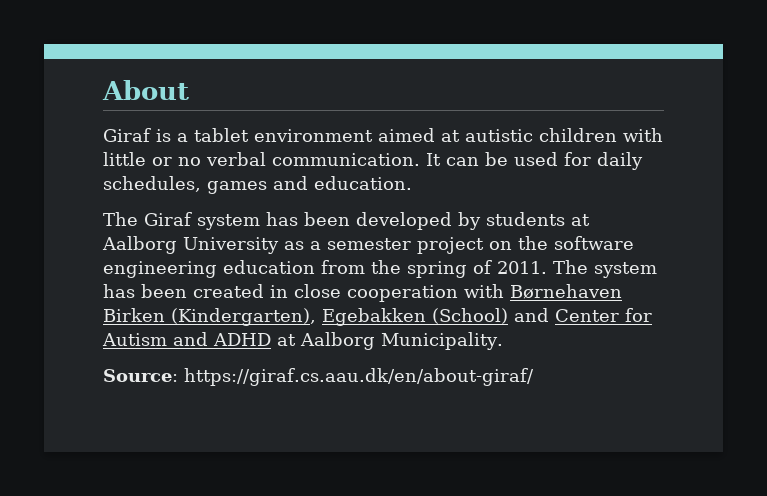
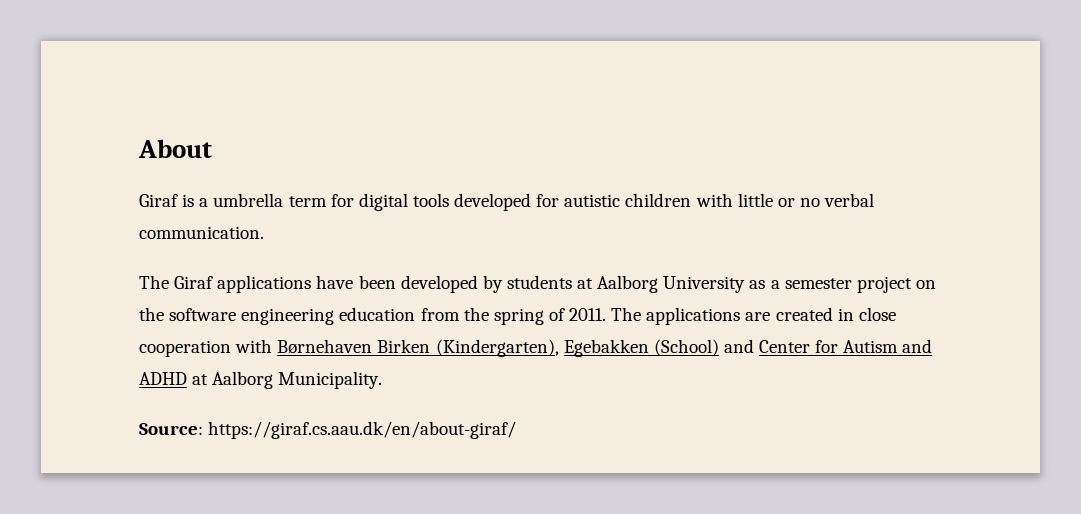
- Giraf is a tablet environment aimed at autistic children with little or no verbal communication. It can be used for daily schedules, games and education.
+ Giraf is a umbrella term for digital tools developed for autistic children with little or no verbal communication.
- The Giraf system has been developed by students at Aalborg University as a semester project on the software engineering education from the spring of 2011.
+ The Giraf applications have been developed by students at Aalborg University as a semester project on the software engineering education from the spring of 2011.
- The system has been created in close cooperation with Børnehaven Birken (Kindergarten), Egebakken (School) and Center for Autism and ADHD at Aalborg Municipality.
+ The applications are created in close cooperation with Børnehaven Birken (Kindergarten), Egebakken (School) and Center for Autism and ADHD at Aalborg Municipality.

